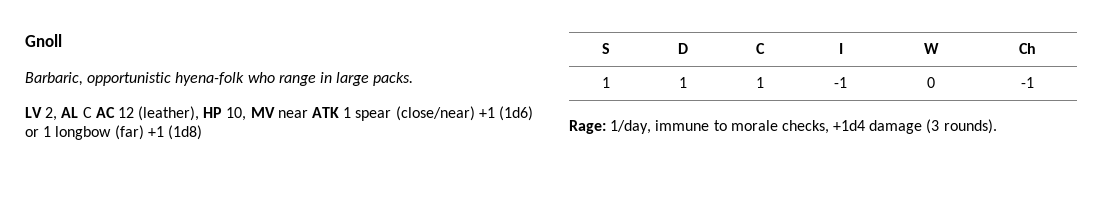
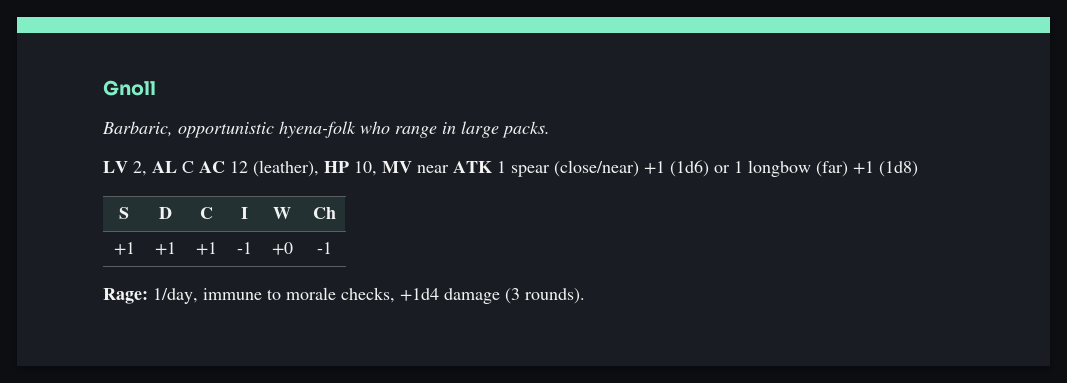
- 1 | 1 | 1 | -1 | 0 | -1
+ +1 | +1 | +1 | -1 | +0 | -1

